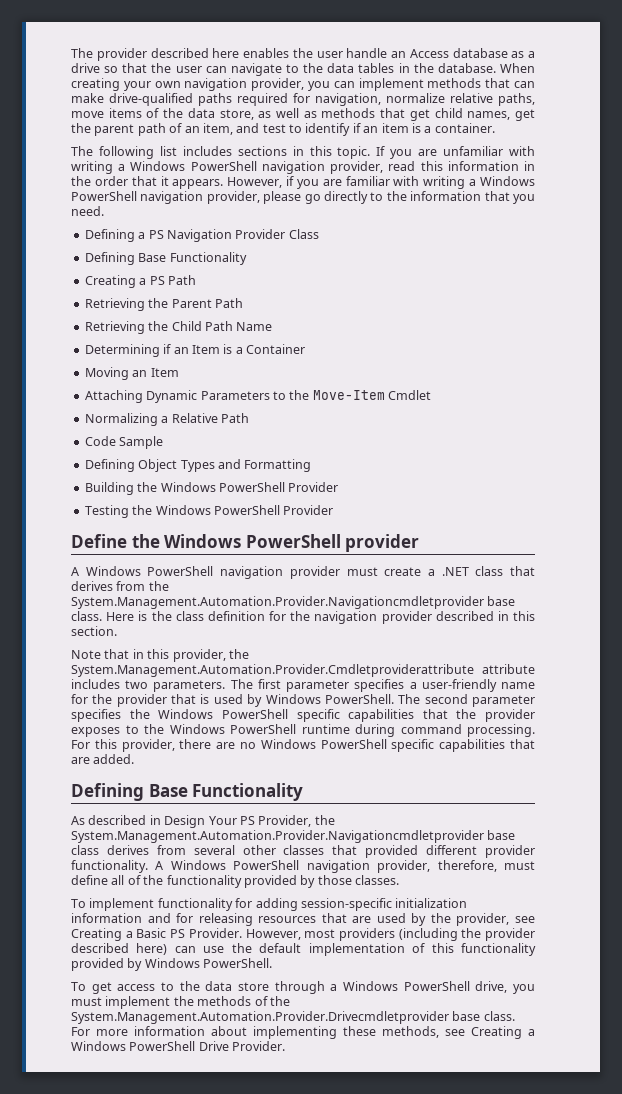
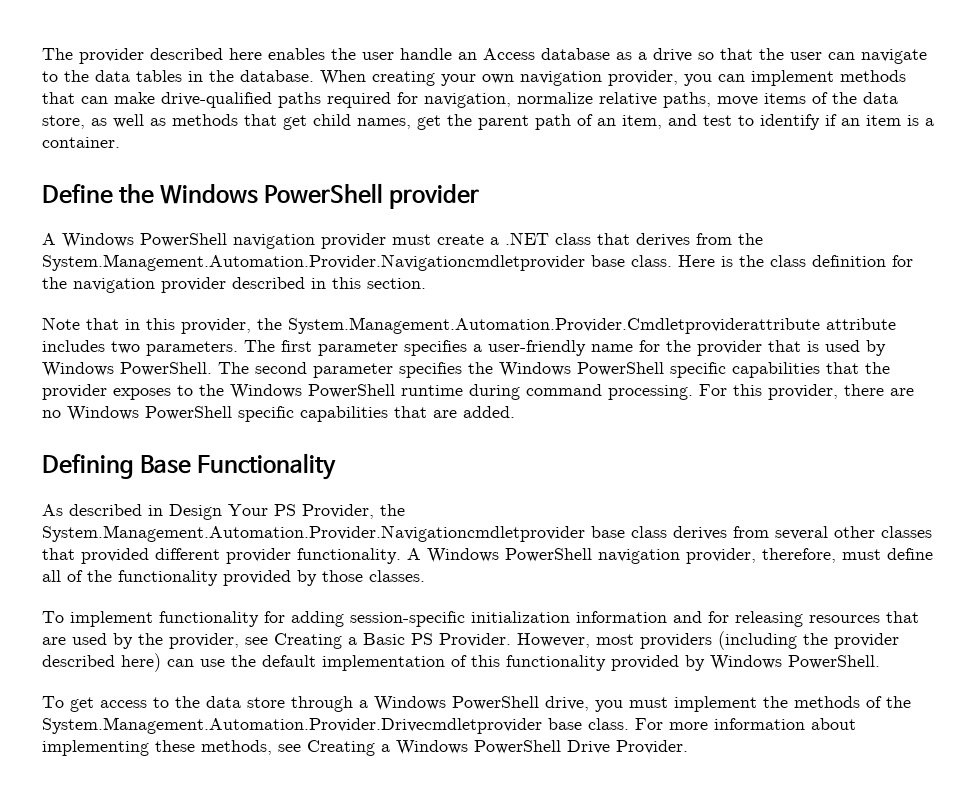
- The following list includes sections in this topic. If you are unfamiliar with writing a Windows PowerShell navigation provider, read this information in the order that it appears. However, if you are familiar with writing a Windows PowerShell navigation provider, please go directly to the information that you need.
- Defining a PS Navigation Provider Class
- Defining Base Functionality
- Creating a PS Path
- Retrieving the Parent Path
- Retrieving the Child Path Name
- Determining if an Item is a Container
- Moving an Item
- Attaching Dynamic Parameters to the Move-Item Cmdlet
- Normalizing a Relative Path
- Code Sample
- Defining Object Types and Formatting
- Building the Windows PowerShell Provider
- Testing the Windows PowerShell Provider

